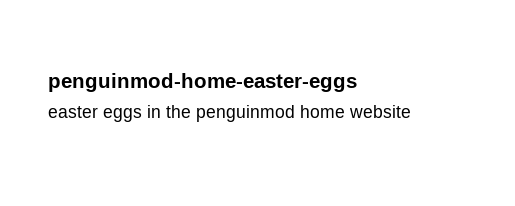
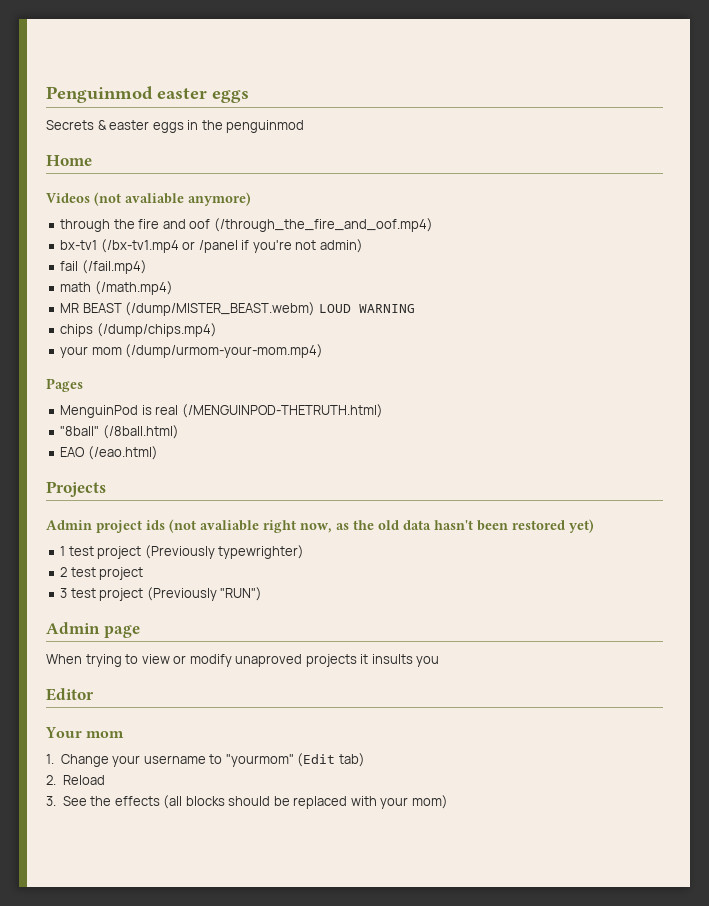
- penguinmod-home-easter-eggs
- easter eggs in the penguinmod home website
+ Penguinmod easter eggs
+ Secrets & easter eggs in the penguinmod
+ Home
+ Videos (not avaliable anymore)
+ through the fire and oof (/through_the_fire_and_oof.mp4)
+ bx-tv1 (/bx-tv1.mp4 or /panel if you're not admin)
+ fail (/fail.mp4)
+ math (/math.mp4)
+ MR BEAST (/dump/MISTER_BEAST.webm) LOUD WARNING
+ chips (/dump/chips.mp4)
+ your mom (/dump/urmom-your-mom.mp4)
+ Pages
+ MenguinPod is real (/MENGUINPOD-THETRUTH.html)
+ "8ball" (/8ball.html)
+ EAO (/eao.html)
+ Projects
+ Admin project ids (not avaliable right now, as the old data hasn't been restored yet)
+ 1 test project (Previously typewrighter)
+ 2 test project
+ 3 test project (Previously "RUN")
+ Admin page
+ When trying to view or modify unaproved projects it insults you
+ Editor
+ Your mom
+ 1. Change your username to "yourmom" (Edit tab)
+ 2. Reload
+ 3. See the effects (all blocks should be replaced with your mom)

